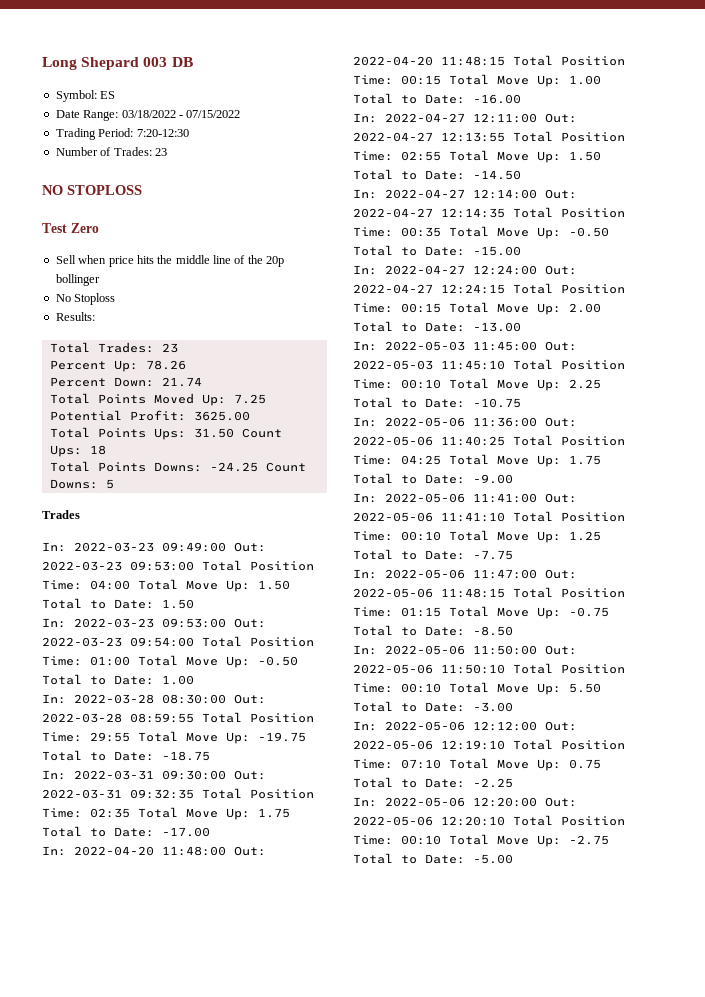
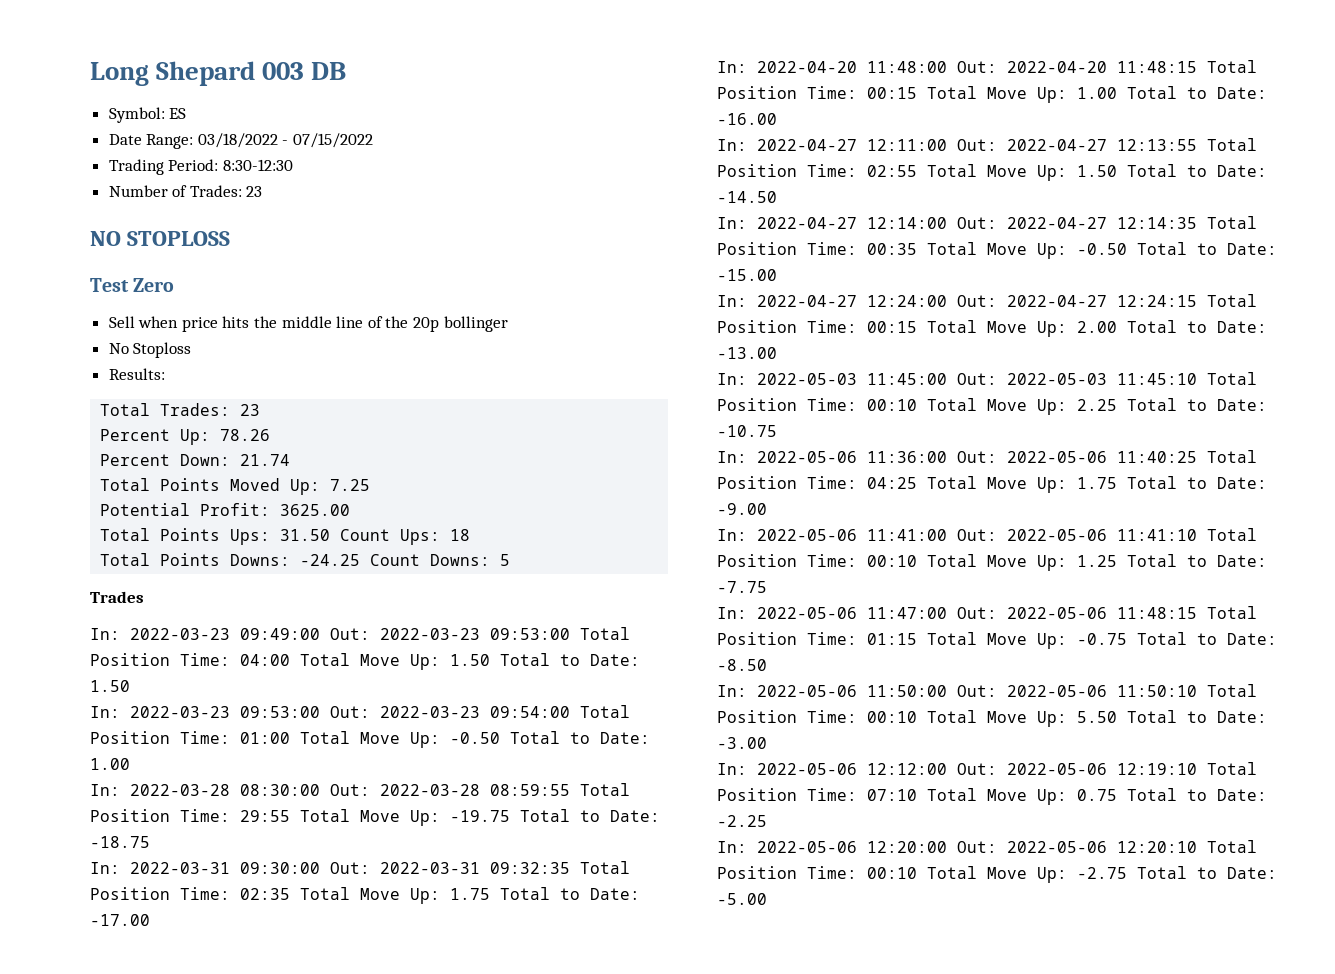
- Trading Period: 7:20-12:30
+ Trading Period: 8:30-12:30

